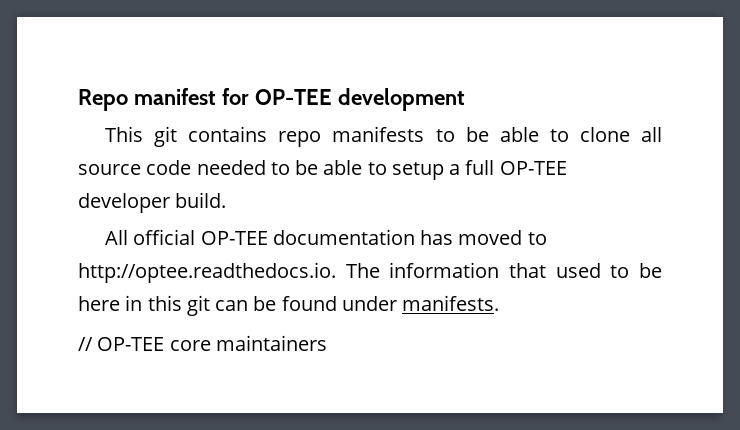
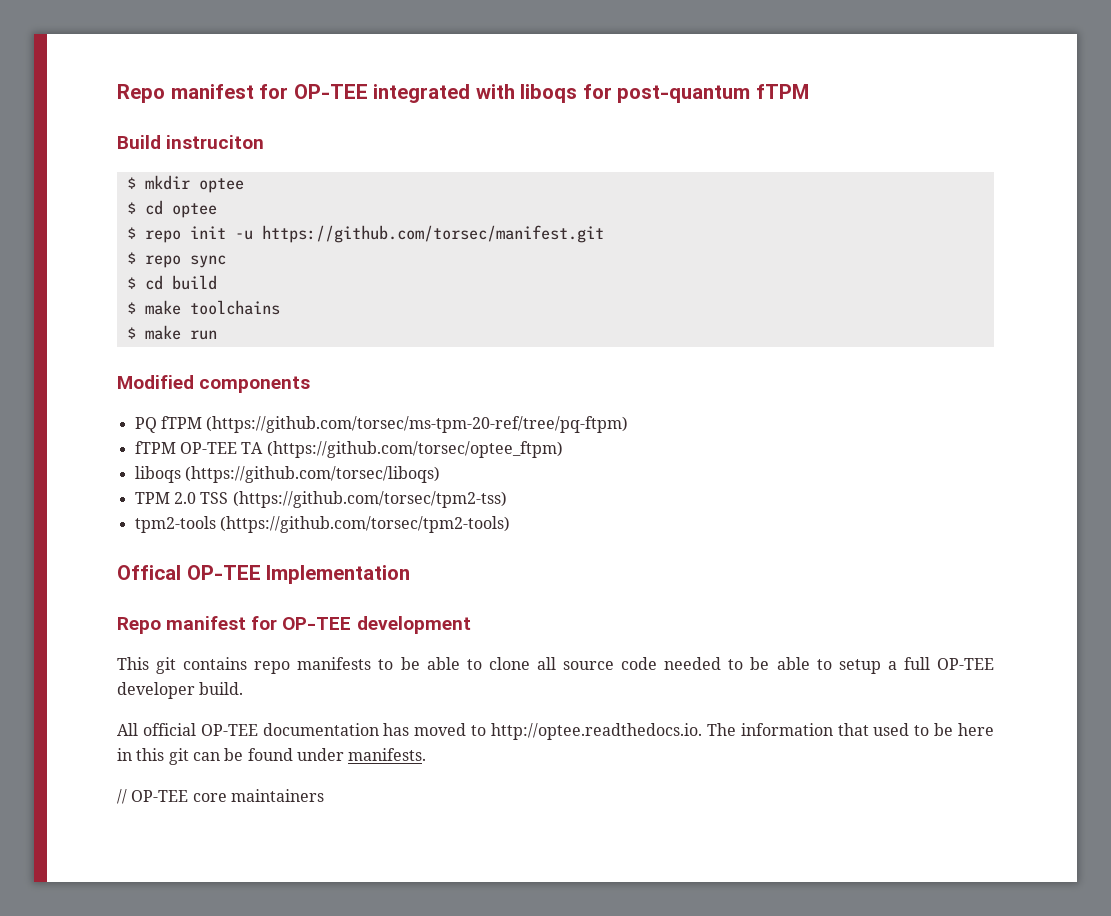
+ Repo manifest for OP-TEE integrated with liboqs for post-quantum fTPM
+ Build instruciton
+ $ mkdir optee
+ $ cd optee
+ $ repo init -u https://github.com/torsec/manifest.git
+ $ repo sync
+ $ cd build
+ $ make toolchains
+ $ make run
+ Modified components
+ PQ fTPM (https://github.com/torsec/ms-tpm-20-ref/tree/pq-ftpm)
+ fTPM OP-TEE TA (https://github.com/torsec/optee_ftpm)
+ liboqs (https://github.com/torsec/liboqs)
+ TPM 2.0 TSS (https://github.com/torsec/tpm2-tss)
+ tpm2-tools (https://github.com/torsec/tpm2-tools)
+ Offical OP-TEE Implementation

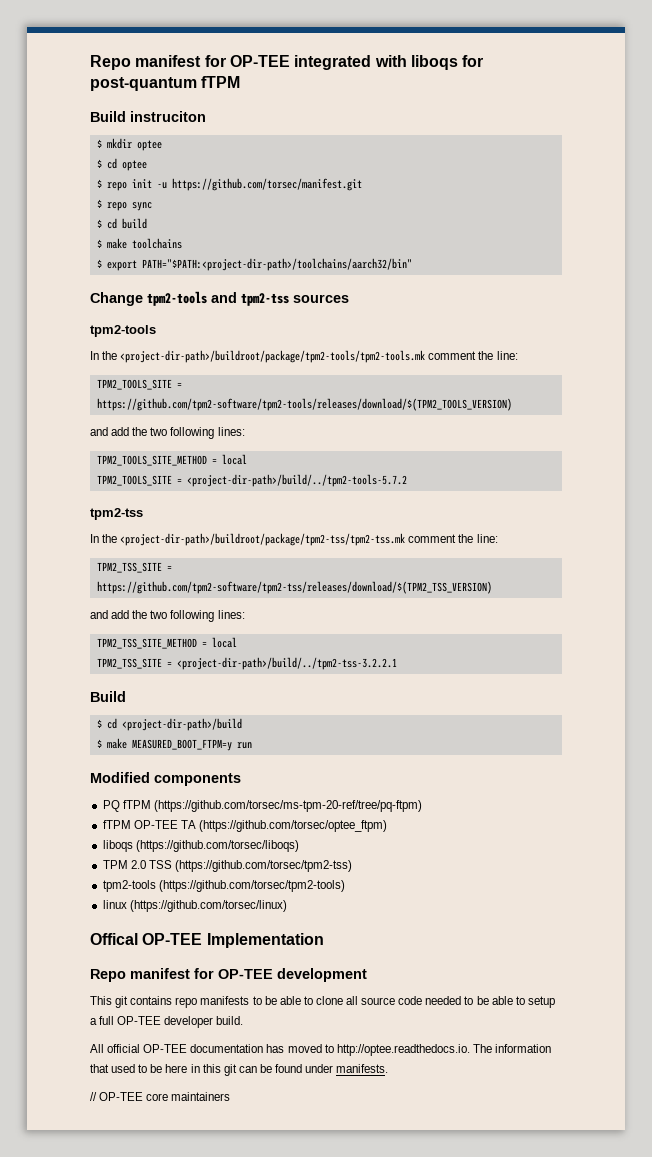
- $ make run
+ $ export PATH="$PATH:<project-dir-path>/toolchains/aarch32/bin"
+ Change tpm2-tools and tpm2-tss sources
+ tpm2-tools
+ In the <project-dir-path>/buildroot/package/tpm2-tools/tpm2-tools.mk comment the line:
+ TPM2_TOOLS_SITE = https://github.com/tpm2-software/tpm2-tools/releases/download/$(TPM2_TOOLS_VERSION)
+ and add the two following lines:
+ TPM2_TOOLS_SITE_METHOD = local
+ TPM2_TOOLS_SITE = <project-dir-path>/build/../tpm2-tools-5.7.2
+ tpm2-tss
+ In the <project-dir-path>/buildroot/package/tpm2-tss/tpm2-tss.mk comment the line:
+ TPM2_TSS_SITE = https://github.com/tpm2-software/tpm2-tss/releases/download/$(TPM2_TSS_VERSION)
+ and add the two following lines:
+ TPM2_TSS_SITE_METHOD = local
+ TPM2_TSS_SITE = <project-dir-path>/build/../tpm2-tss-3.2.2.1
+ Build
+ $ cd <project-dir-path>/build
+ $ make MEASURED_BOOT_FTPM=y run
+ linux (https://github.com/torsec/linux)

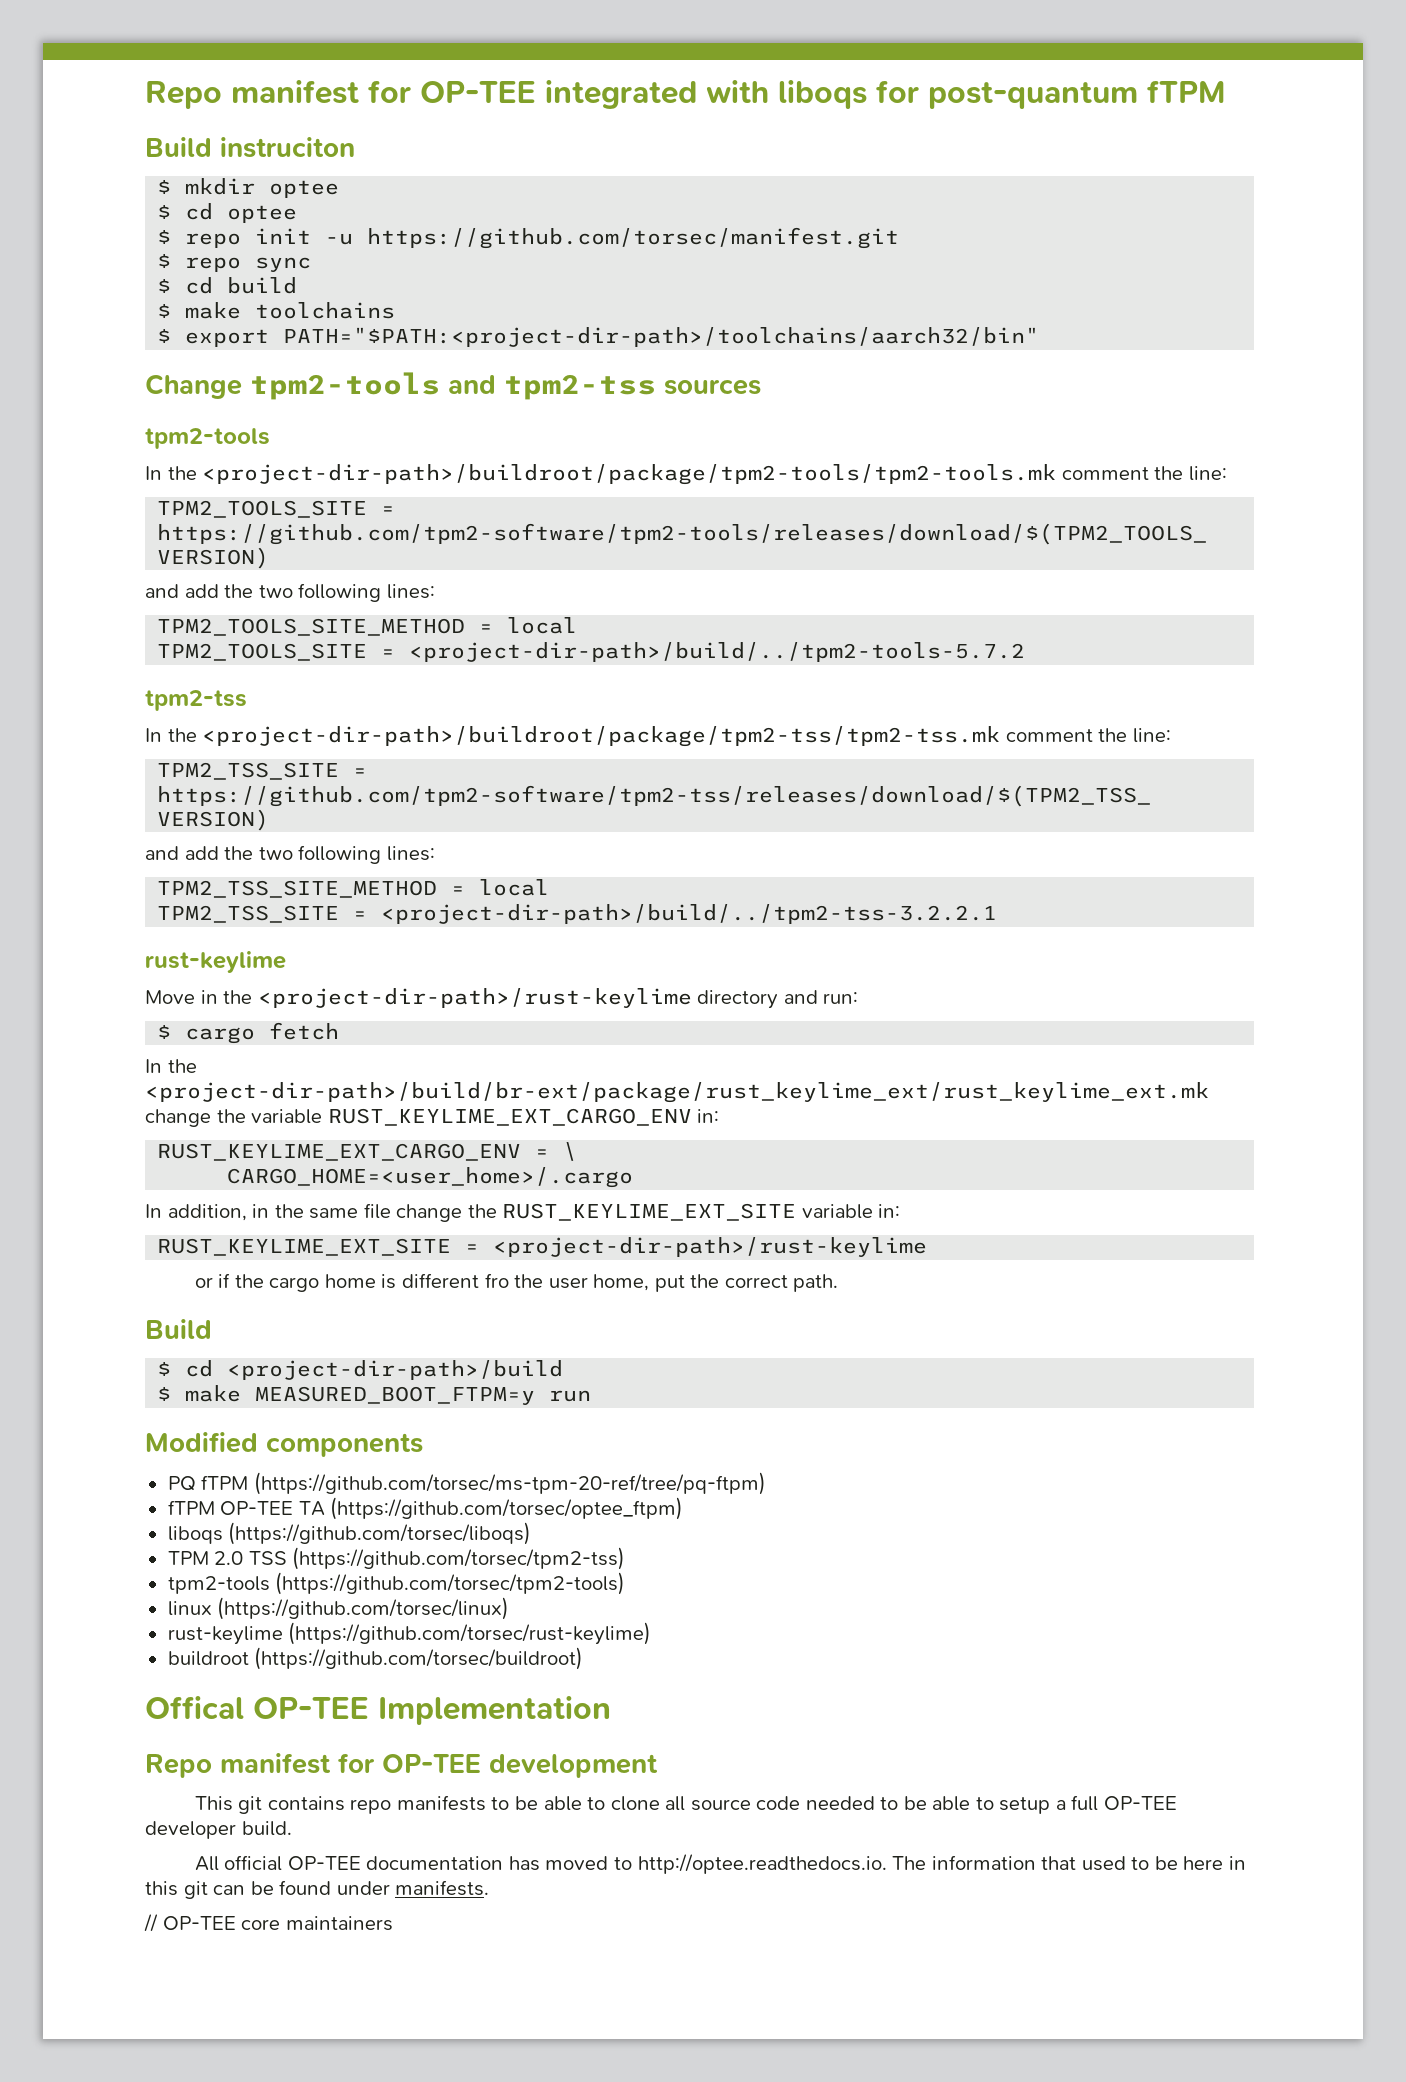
  TPM2_TSS_SITE = <project-dir-path>/build/../tpm2-tss-3.2.2.1
+ rust-keylime
+ Move in the <project-dir-path>/rust-keylime directory and run:
+ $ cargo fetch
+ In the <project-dir-path>/build/br-ext/package/rust_keylime_ext/rust_keylime_ext.mk change the variable RUST_KEYLIME_EXT_CARGO_ENV in:
+ RUST_KEYLIME_EXT_CARGO_ENV = \
+ CARGO_HOME=<user_home>/.cargo
+ In addition, in the same file change the RUST_KEYLIME_EXT_SITE variable in:
+ RUST_KEYLIME_EXT_SITE = <project-dir-path>/rust-keylime
+ or if the cargo home is different fro the user home, put the correct path.
+ rust-keylime (https://github.com/torsec/rust-keylime)
+ buildroot (https://github.com/torsec/buildroot)

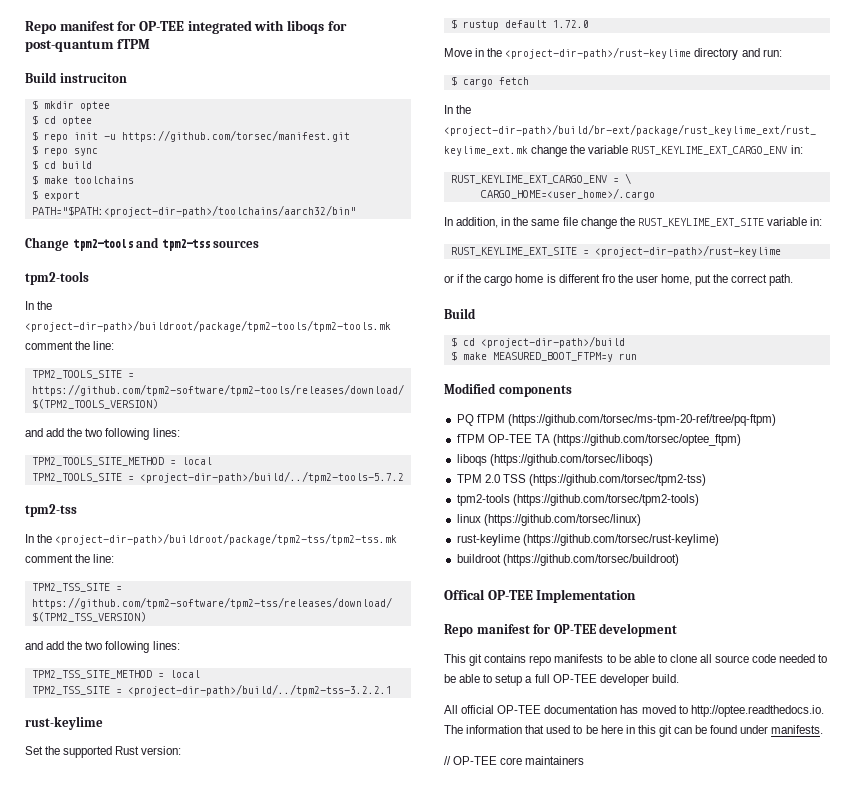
+ Set the supported Rust version:
+ $ rustup default 1.72.0

